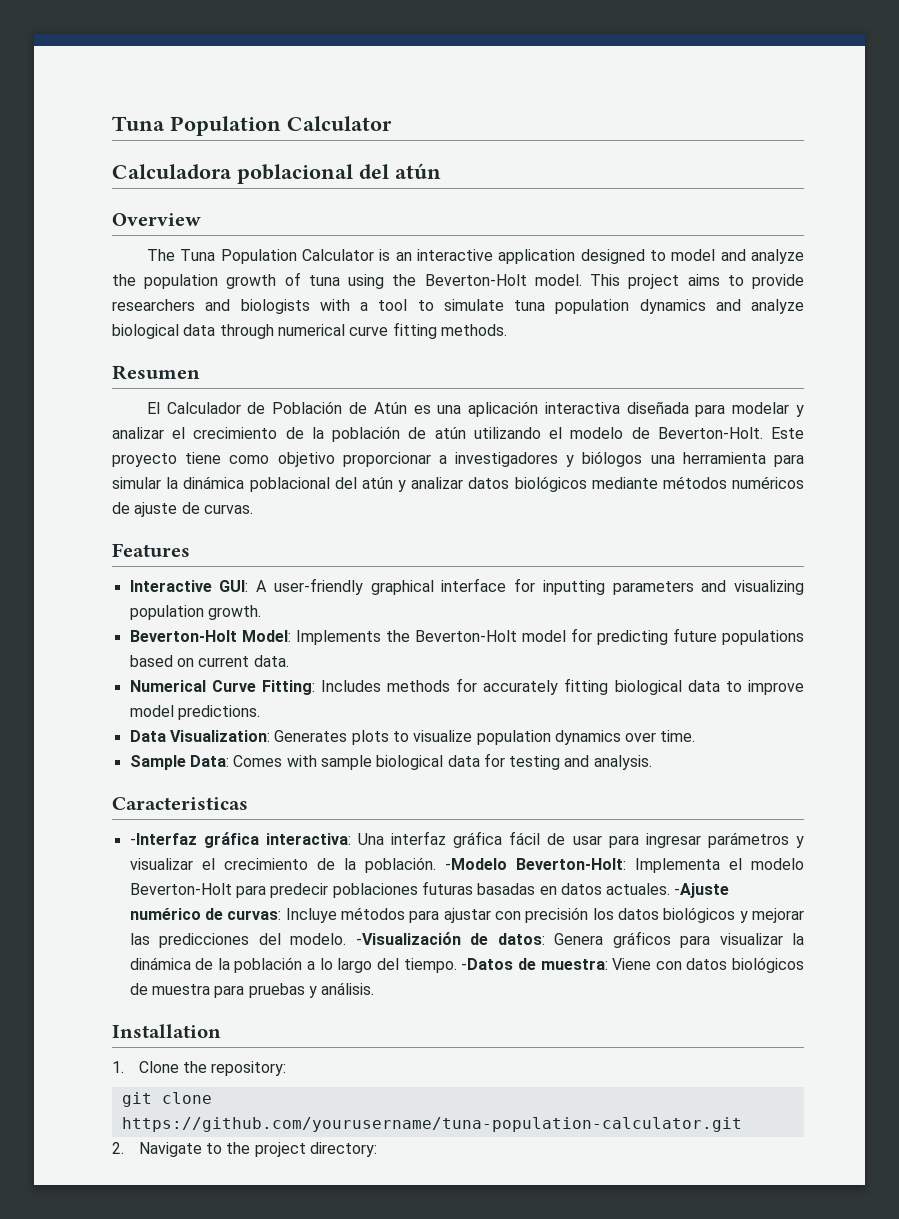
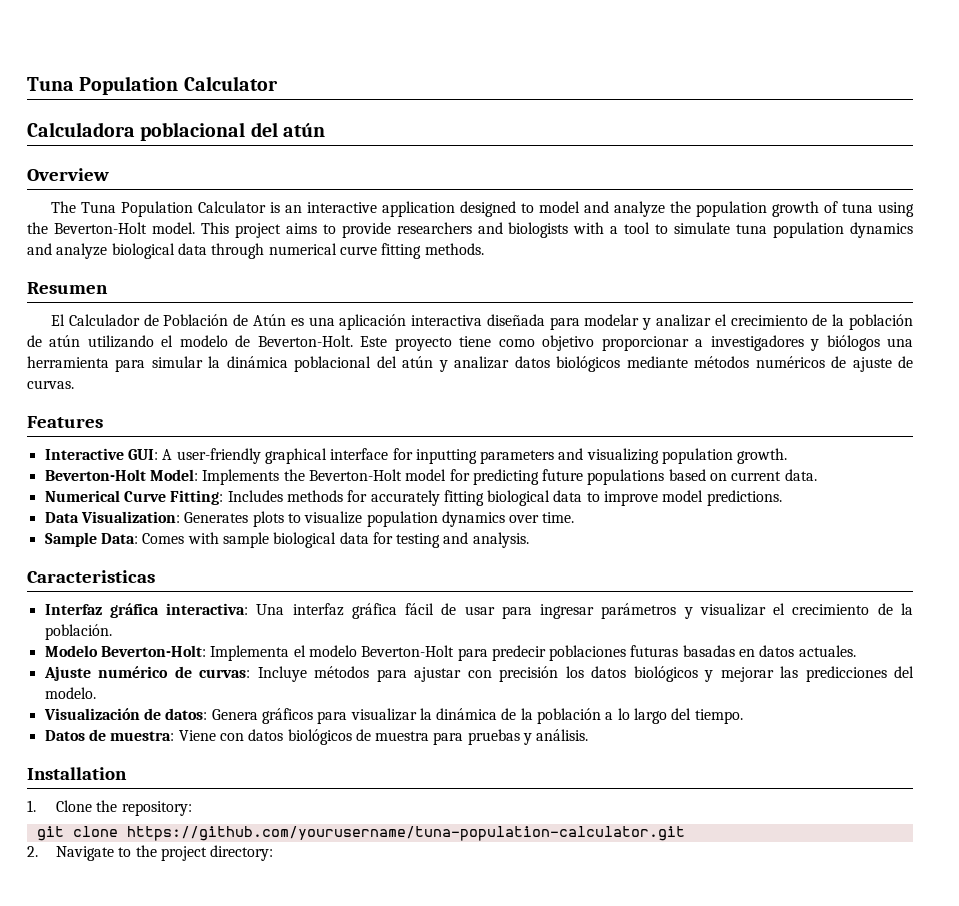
- -Interfaz gráfica interactiva:
+ Interfaz gráfica interactiva:
- Una interfaz gráfica fácil de usar para ingresar parámetros y visualizar el crecimiento de la población. -Modelo Beverton-Holt:
+ Una interfaz gráfica fácil de usar para ingresar parámetros y visualizar el crecimiento de la población.
+ Modelo Beverton-Holt:
- Implementa el modelo Beverton-Holt para predecir poblaciones futuras basadas en datos actuales. -Ajuste numérico de curvas:
+ Implementa el modelo Beverton-Holt para predecir poblaciones futuras basadas en datos actuales.
+ Ajuste numérico de curvas:
- Incluye métodos para ajustar con precisión los datos biológicos y mejorar las predicciones del modelo. -Visualización de datos:
+ Incluye métodos para ajustar con precisión los datos biológicos y mejorar las predicciones del modelo.
+ Visualización de datos:
- Genera gráficos para visualizar la dinámica de la población a lo largo del tiempo. -Datos de muestra:
+ Genera gráficos para visualizar la dinámica de la población a lo largo del tiempo.
+ Datos de muestra:

